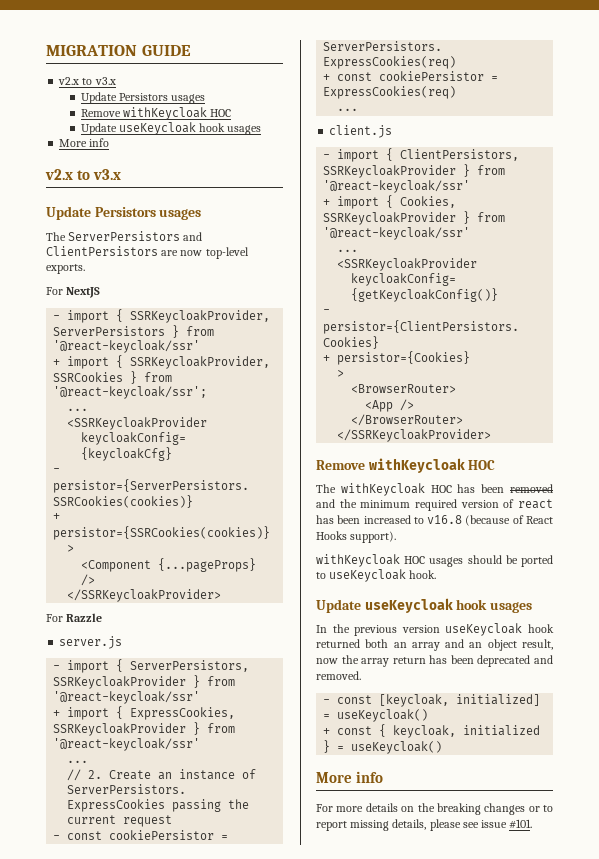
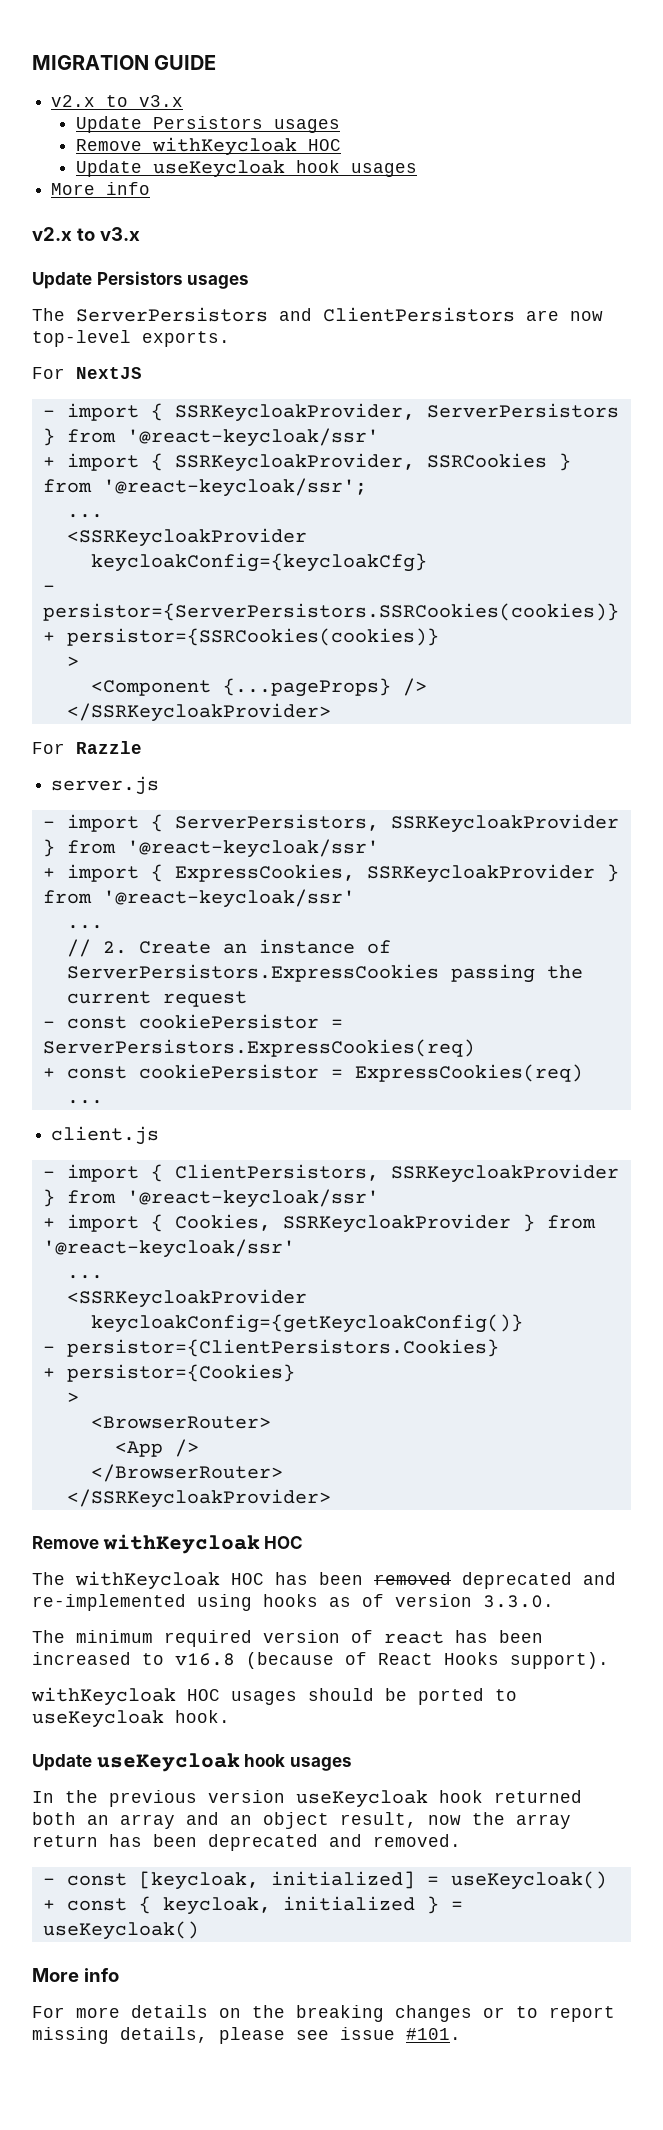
- The withKeycloak HOC has been removed and the minimum required version of react has been increased to v16.8 (because of React Hooks support).
+ The withKeycloak HOC has been removed deprecated and re-implemented using hooks as of version 3.3.0.
+ The minimum required version of react has been increased to v16.8 (because of React Hooks support).

